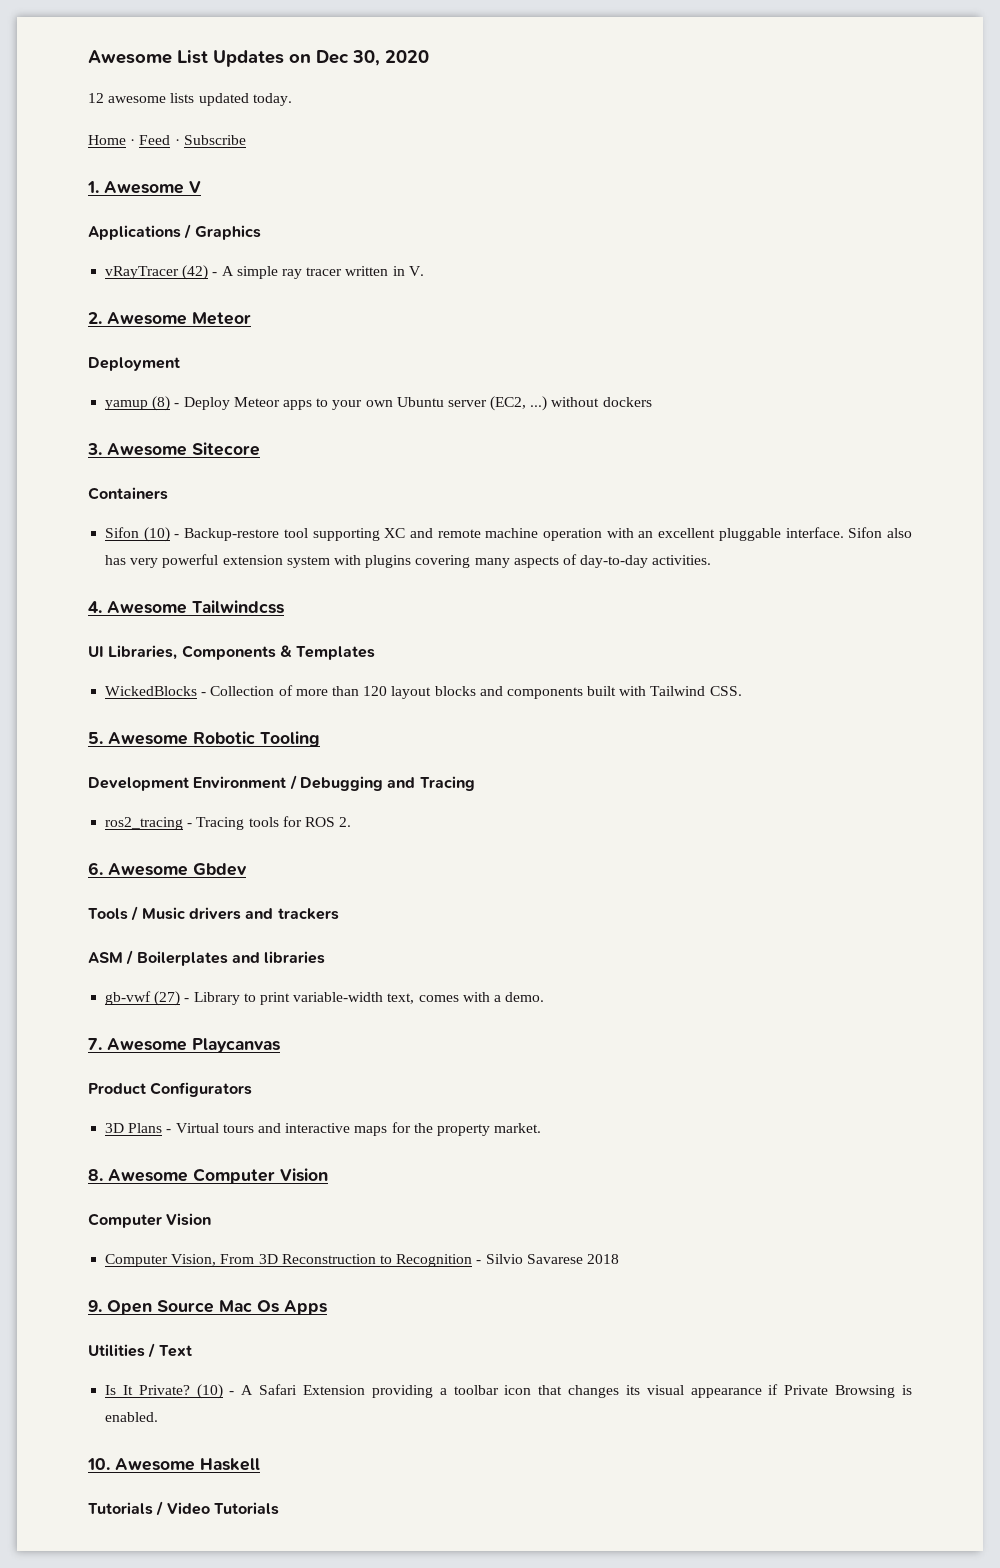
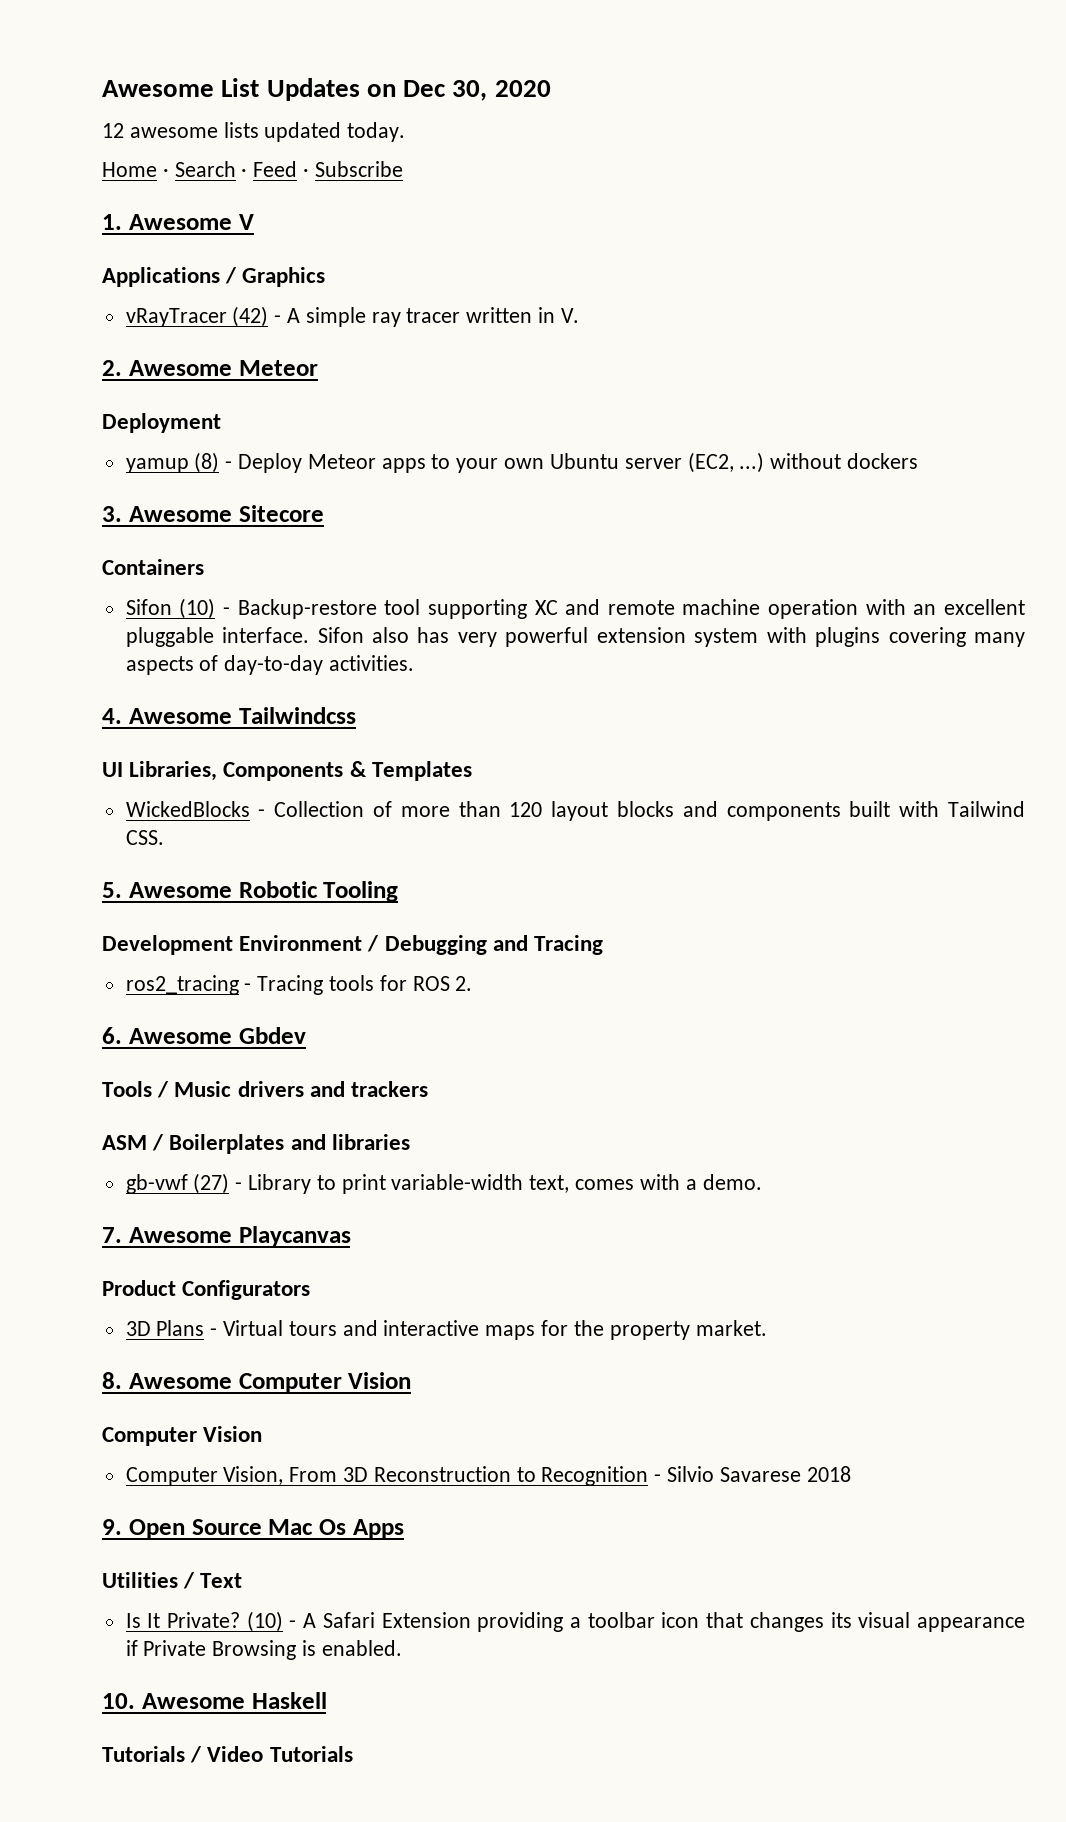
- Home · Feed · Subscribe
+ Home · Search · Feed · Subscribe

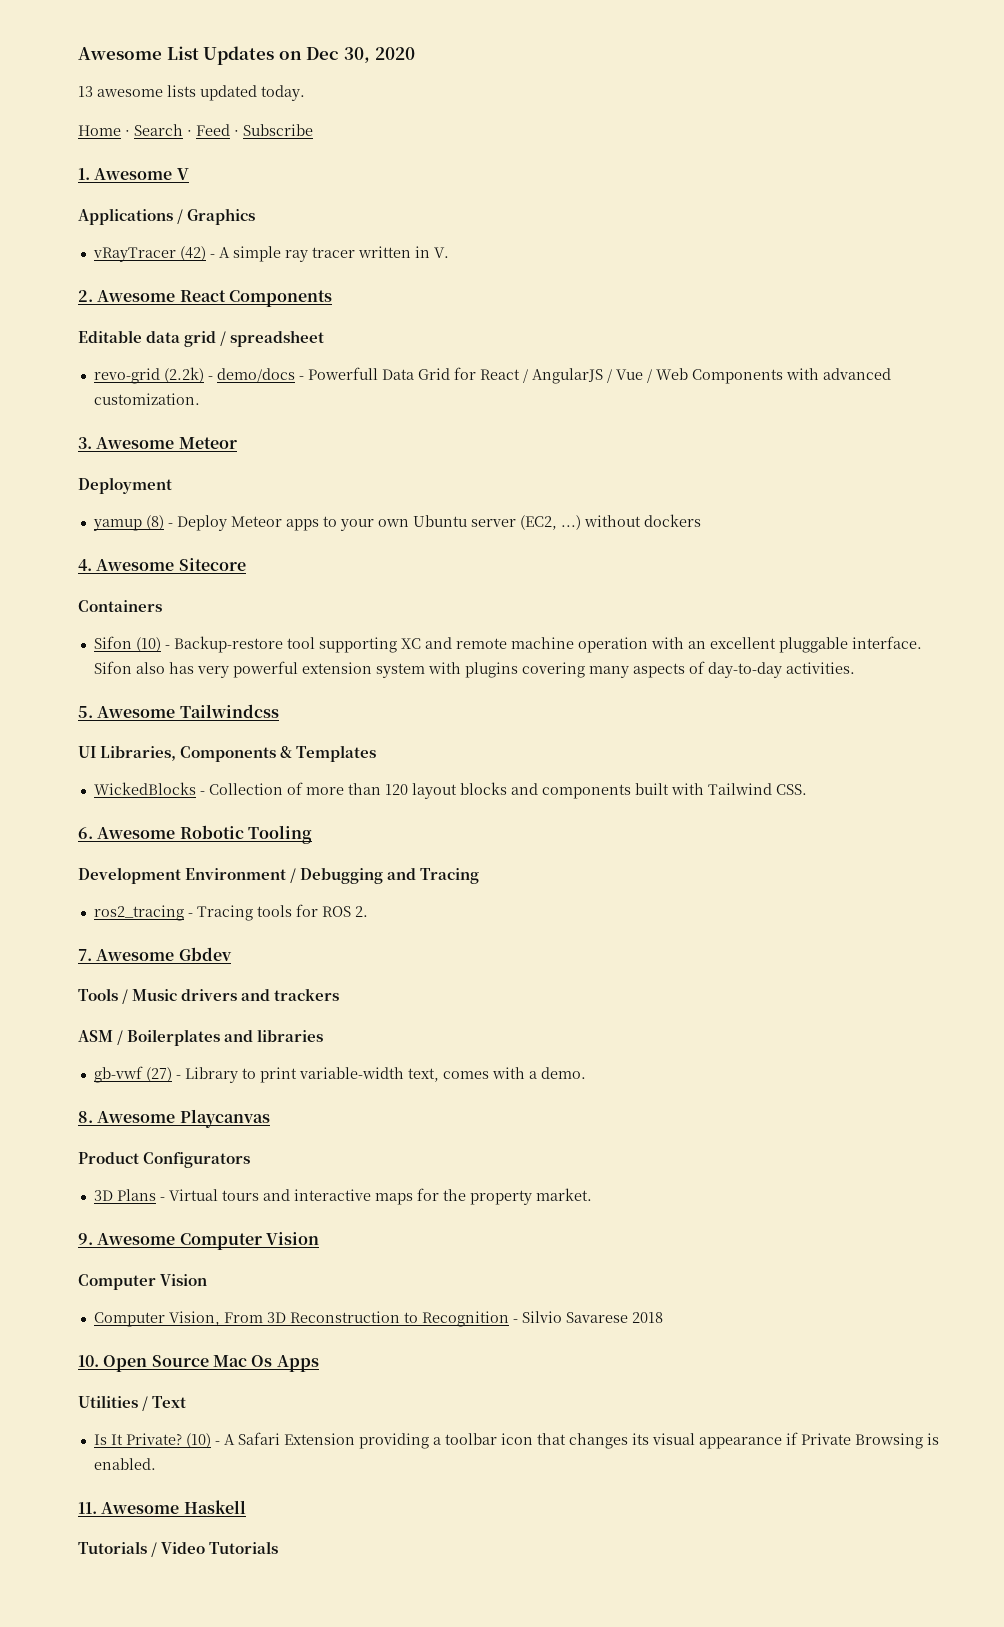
- 12 awesome lists updated today.
+ 13 awesome lists updated today.
- 2. Awesome Meteor
+ 2. Awesome React Components
+ Editable data grid / spreadsheet
+ revo-grid (2.2k) - demo/docs - Powerfull Data Grid for React / AngularJS / Vue / Web Components with advanced customization.
+ 3. Awesome Meteor
- 3. Awesome Sitecore
+ 4. Awesome Sitecore
- 4. Awesome Tailwindcss
+ 5. Awesome Tailwindcss
- 5. Awesome Robotic Tooling
+ 6. Awesome Robotic Tooling
- 6. Awesome Gbdev
+ 7. Awesome Gbdev
- 7. Awesome Playcanvas
+ 8. Awesome Playcanvas
- 8. Awesome Computer Vision
+ 9. Awesome Computer Vision
- 9. Open Source Mac Os Apps
+ 10. Open Source Mac Os Apps
- 10. Awesome Haskell
+ 11. Awesome Haskell

